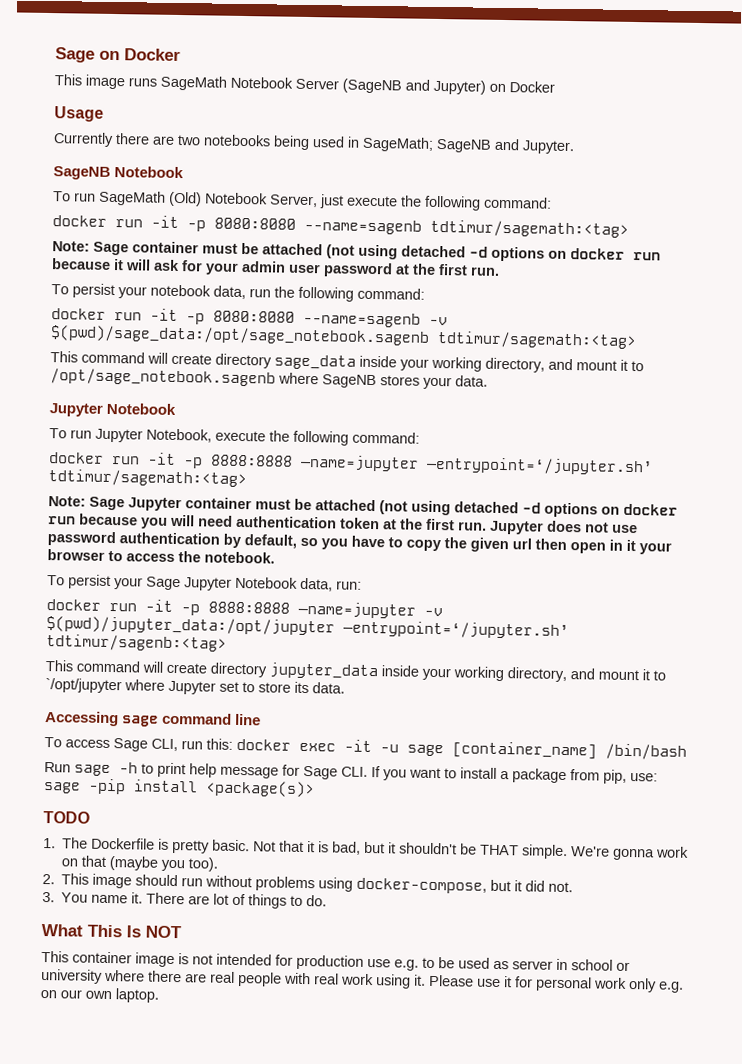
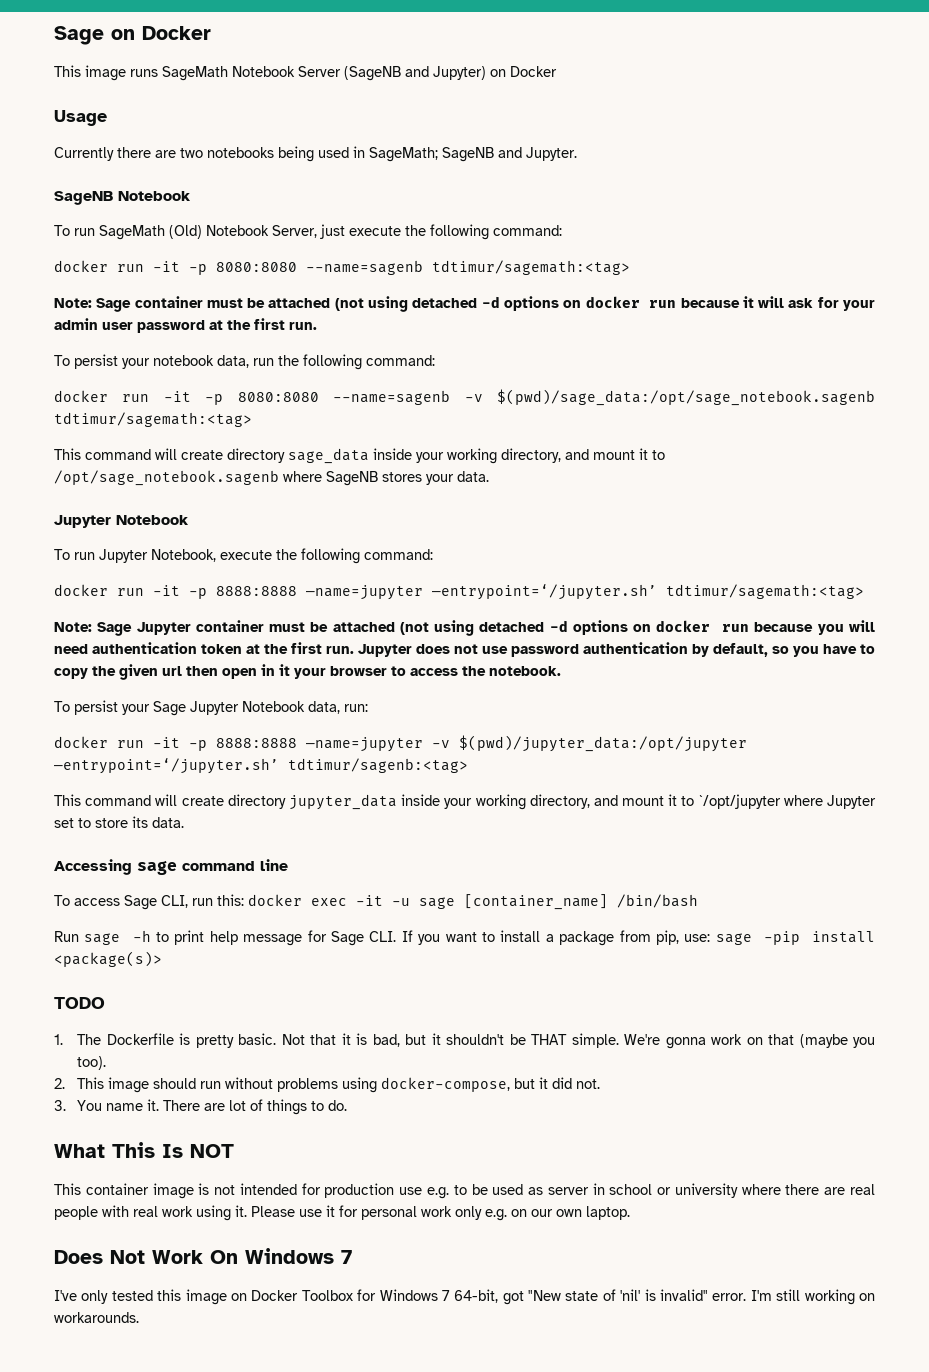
+ Does Not Work On Windows 7
+ I've only tested this image on Docker Toolbox for Windows 7 64-bit, got "New state of 'nil' is invalid" error. I'm still working on workarounds.

